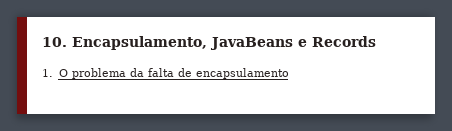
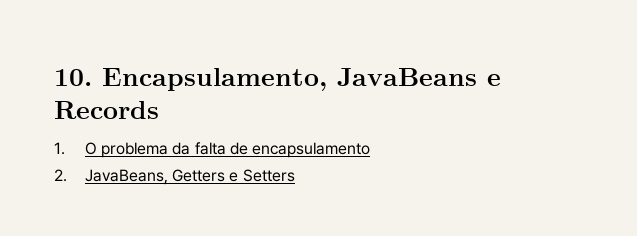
+ 2. JavaBeans, Getters e Setters

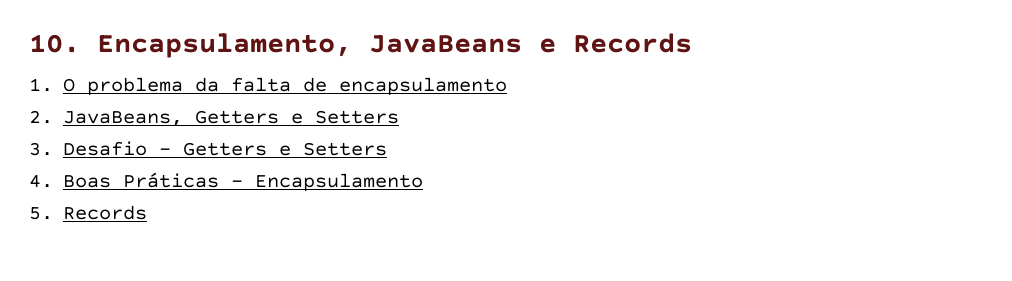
+ 3. Desafio - Getters e Setters
+ 4. Boas Práticas - Encapsulamento
+ 5. Records

